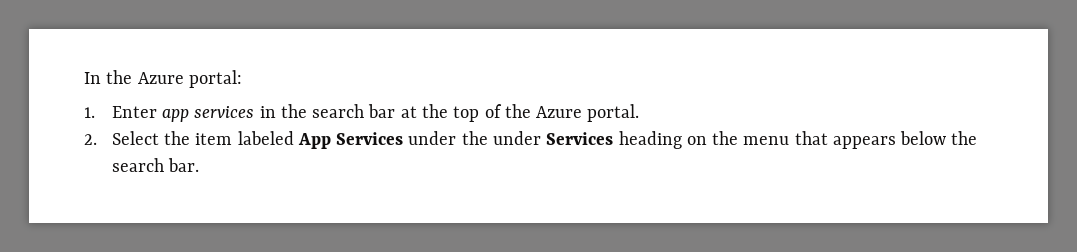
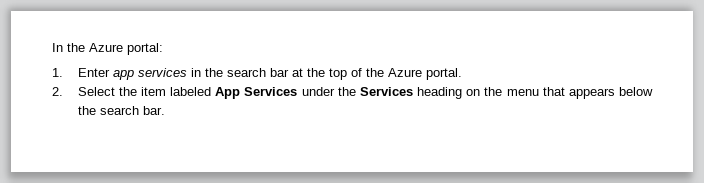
- 2. Select the item labeled App Services under the under Services heading on the menu that appears below the search bar.
+ 2. Select the item labeled App Services under the Services heading on the menu that appears below the search bar.

